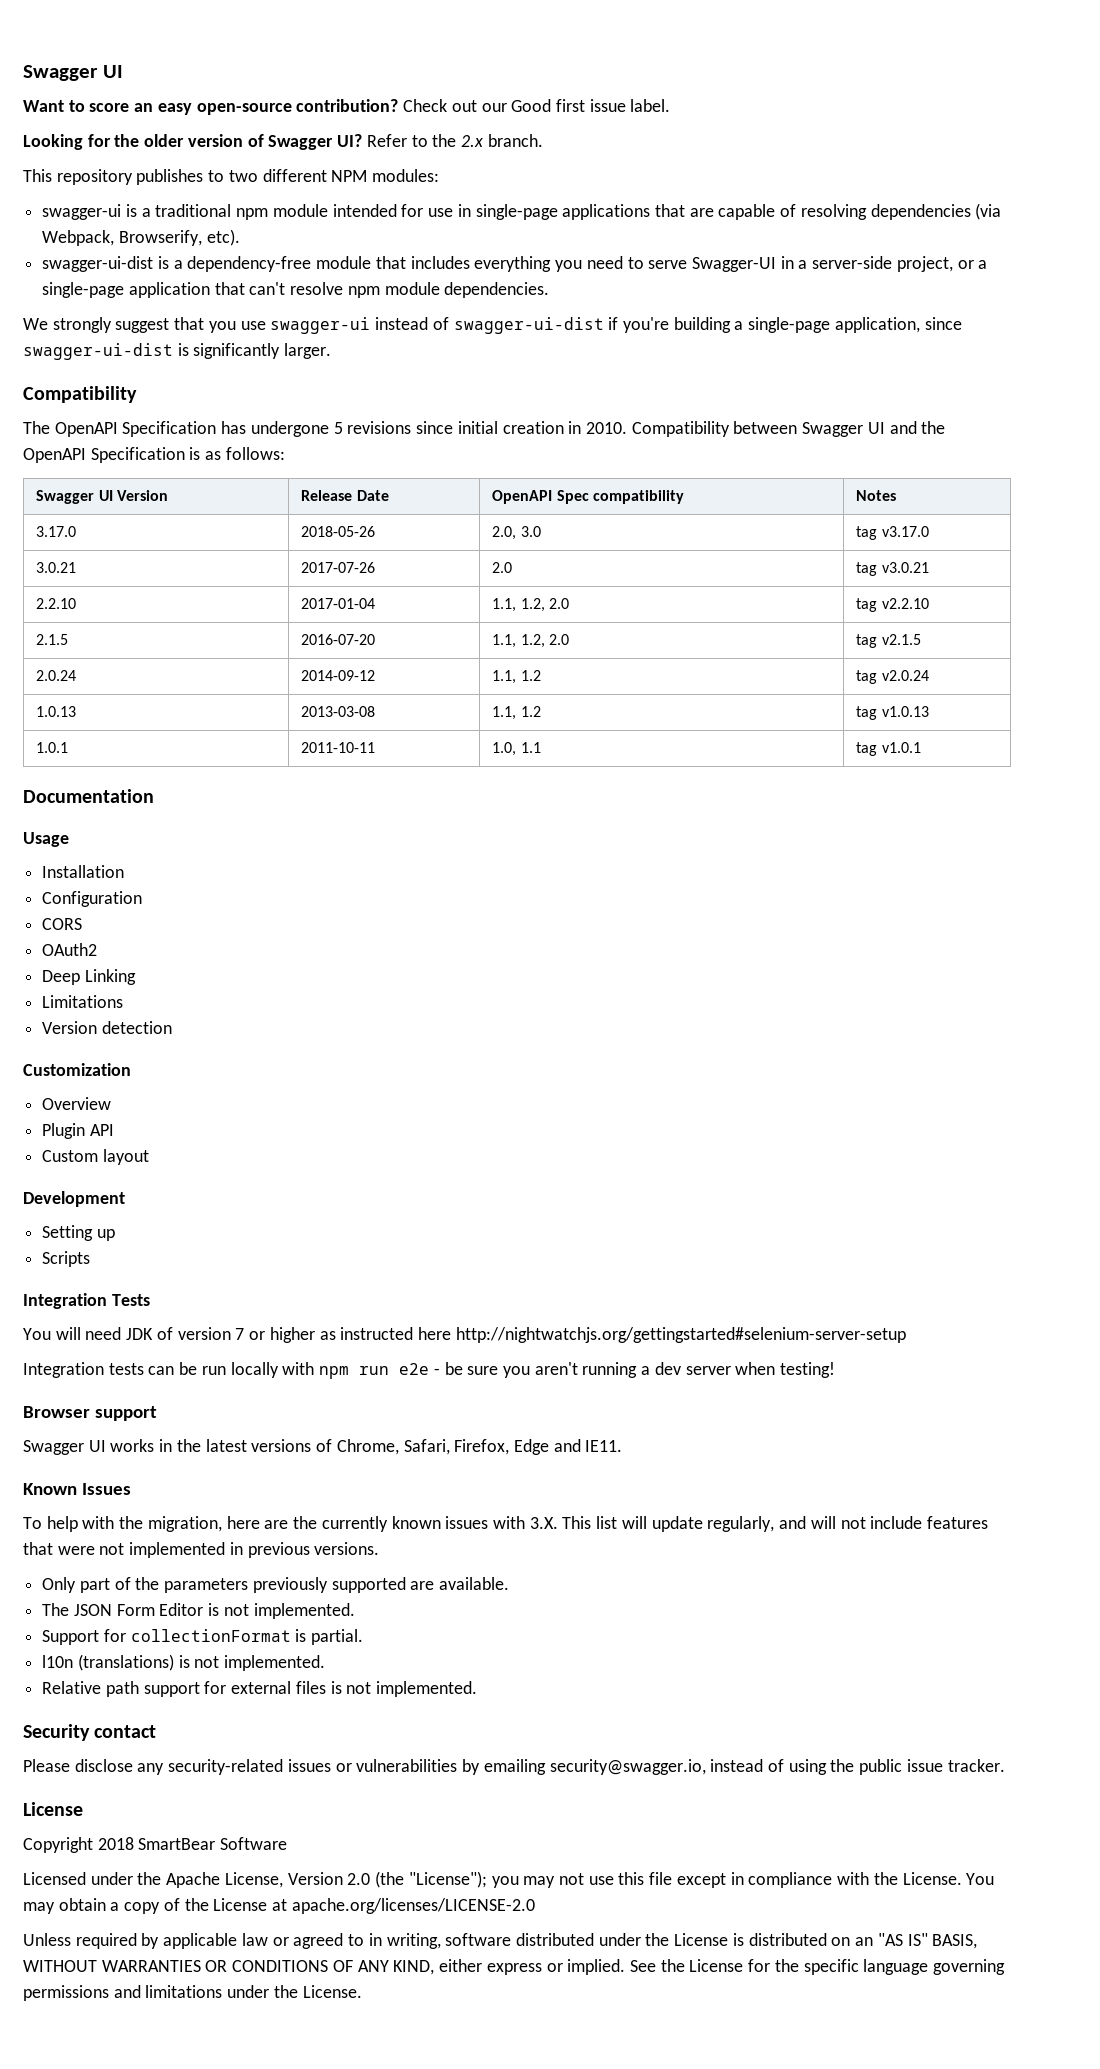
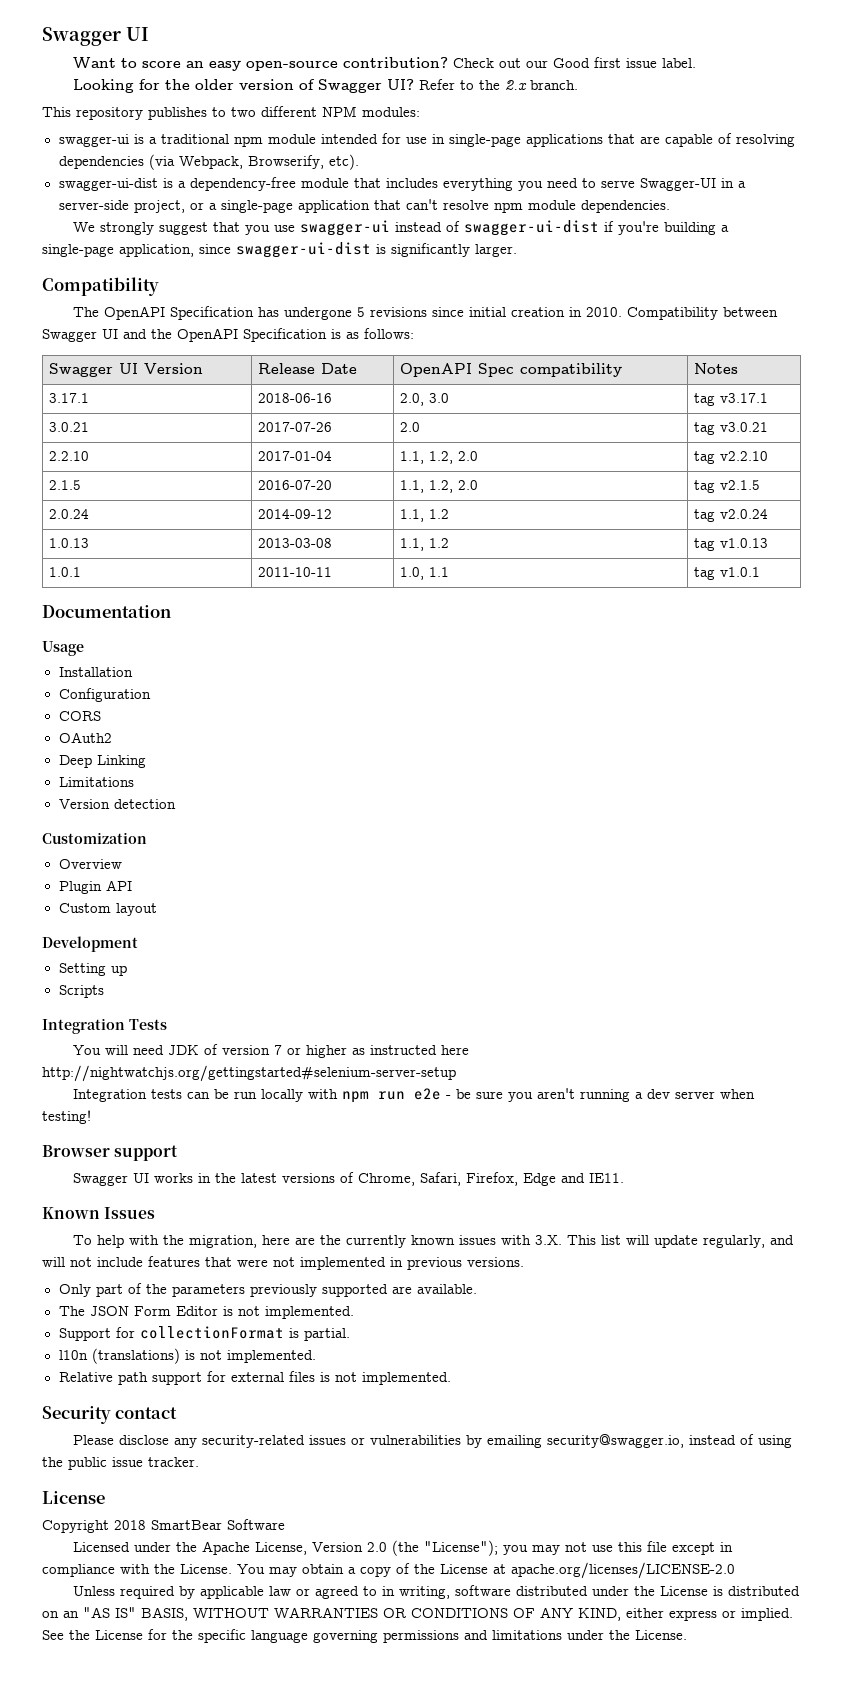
- 3.17.0 | 2018-05-26 | 2.0, 3.0 | tag v3.17.0
+ 3.17.1 | 2018-06-16 | 2.0, 3.0 | tag v3.17.1

